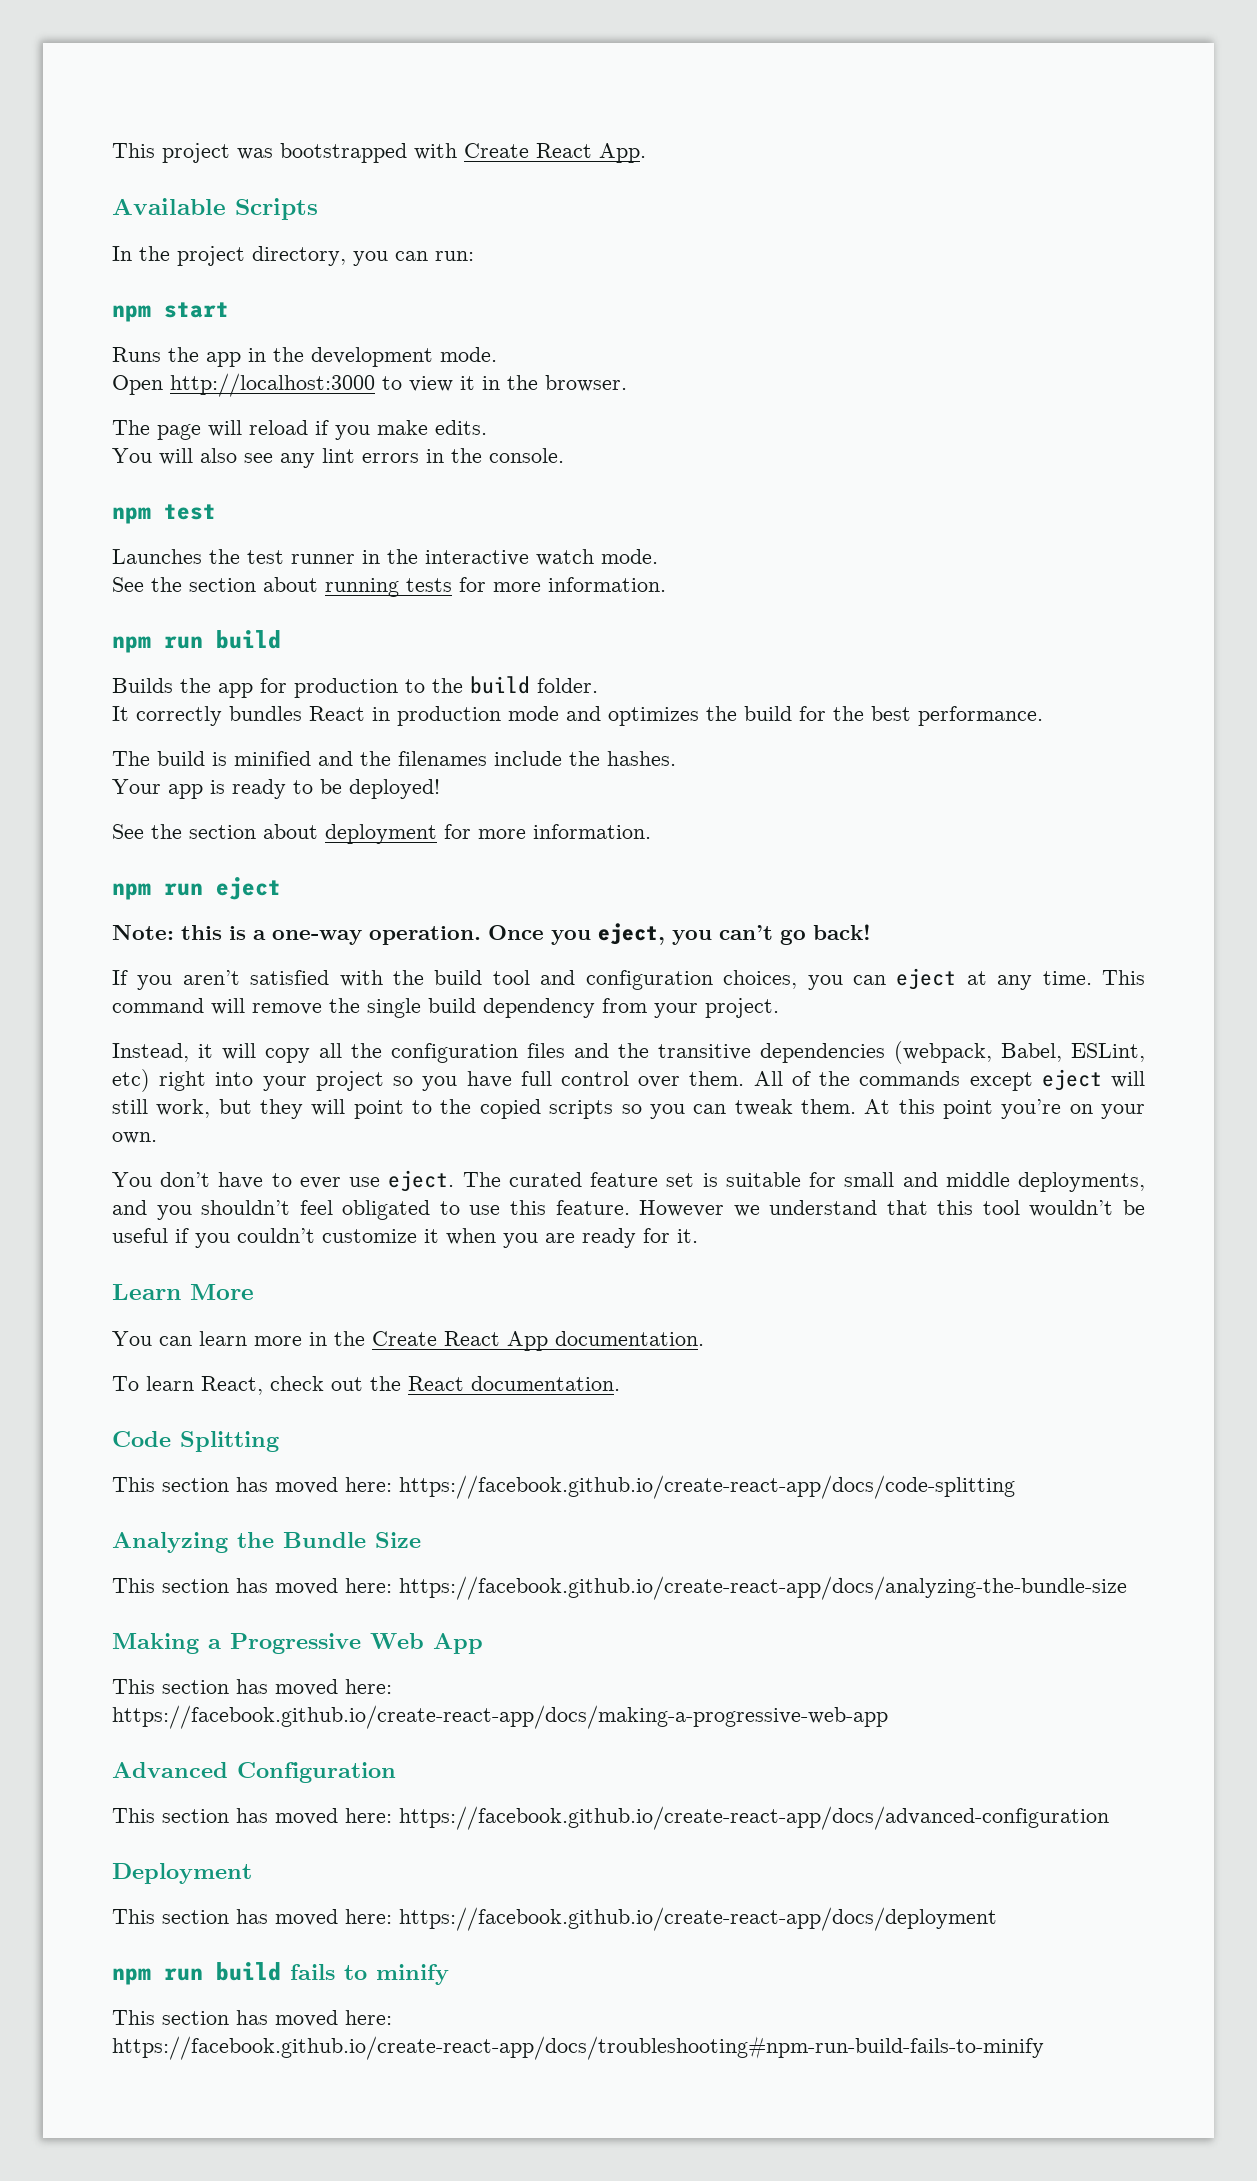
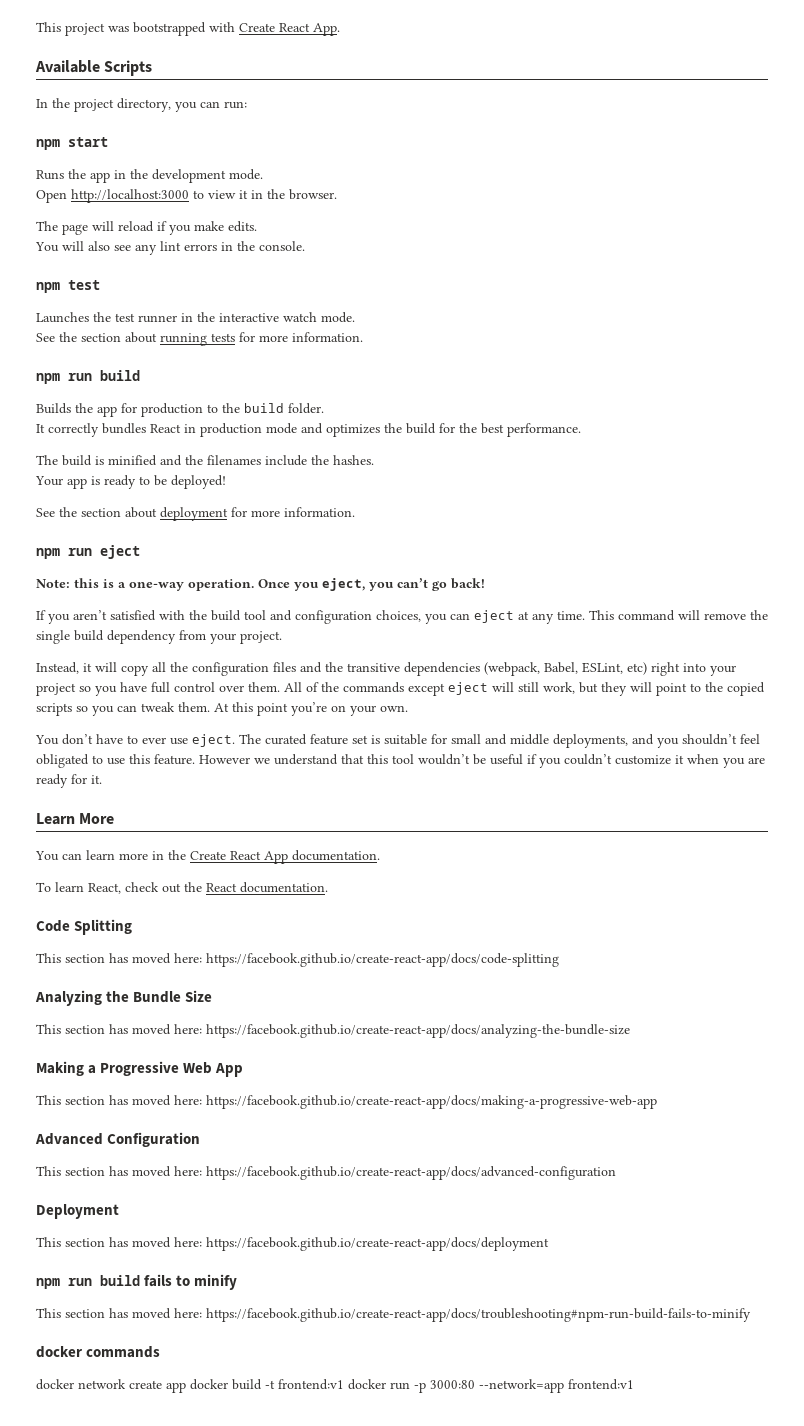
+ docker commands
+ docker network create app docker build -t frontend:v1 docker run -p 3000:80 --network=app frontend:v1

